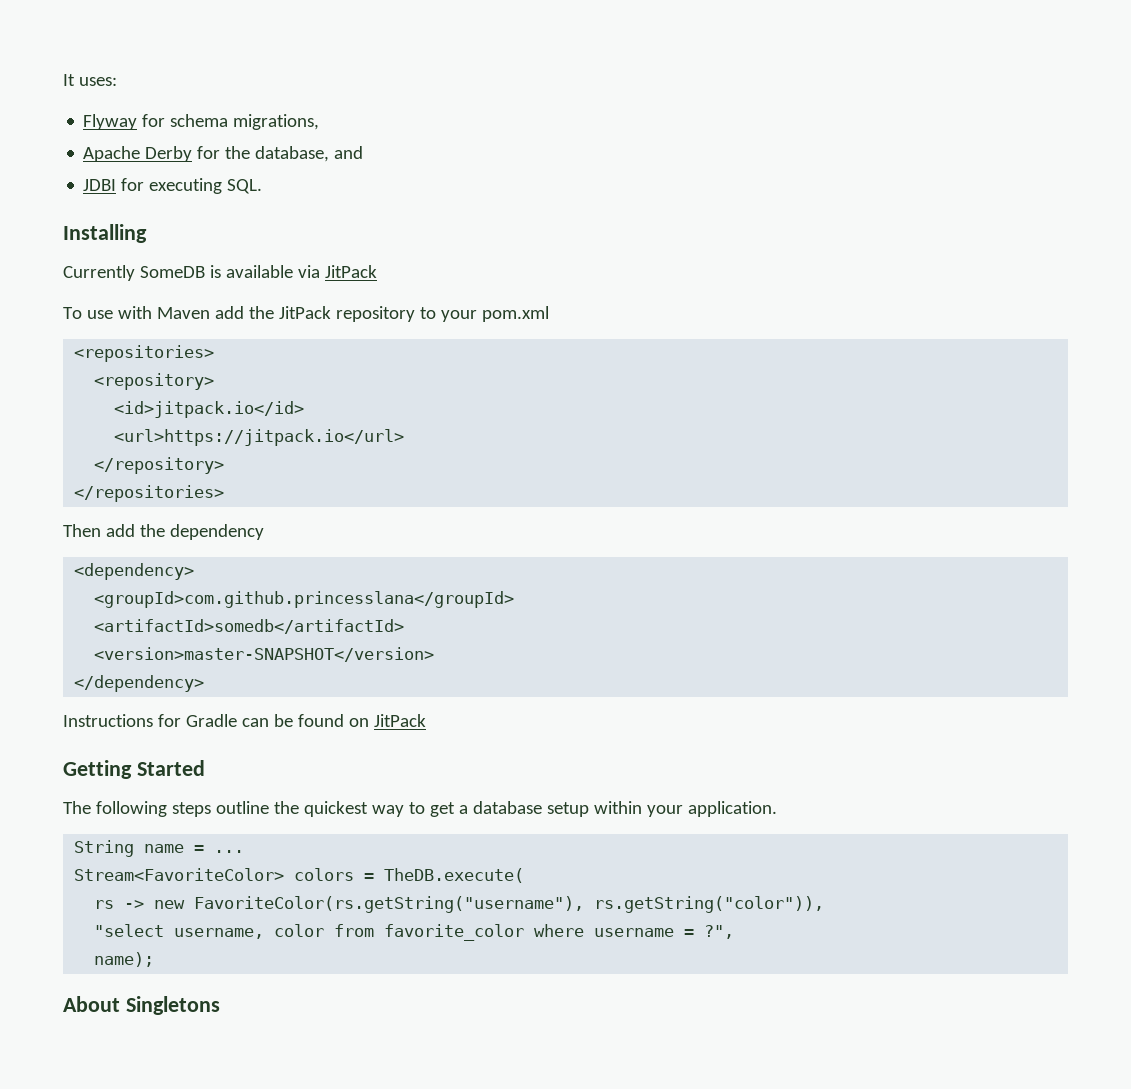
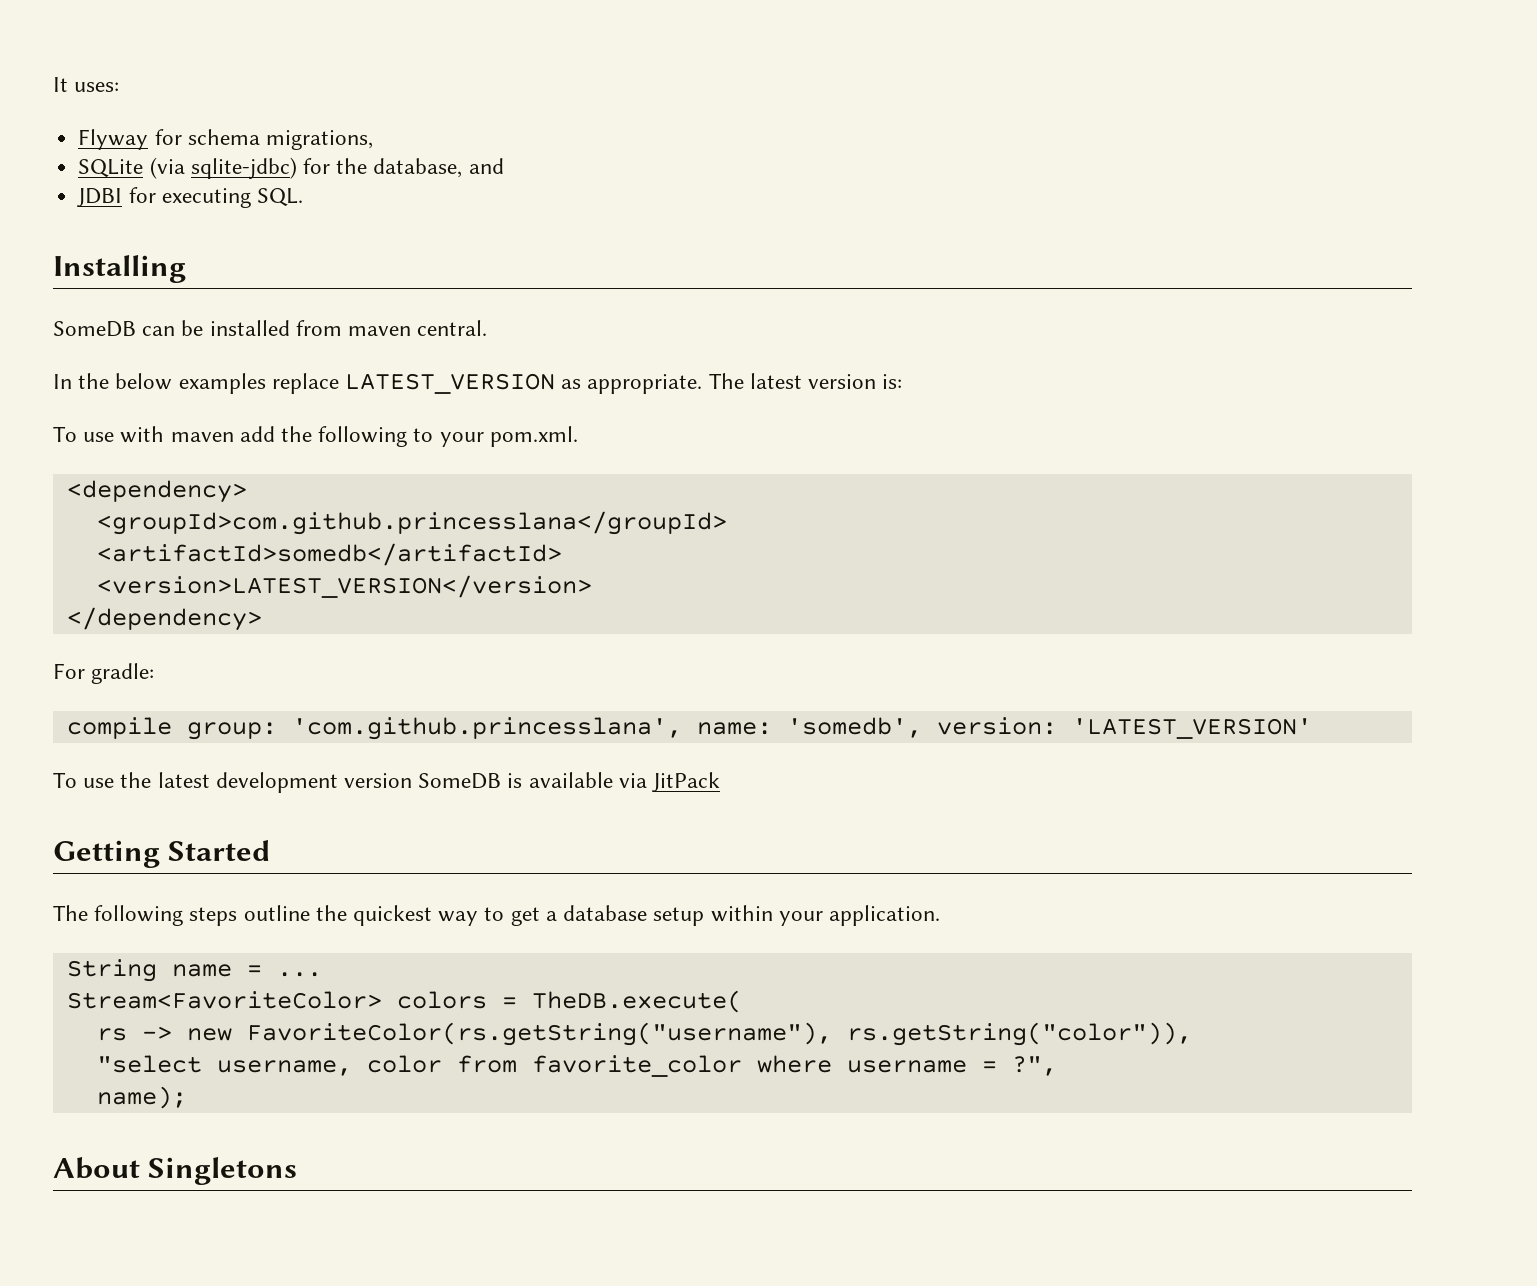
- Apache Derby for the database, and
+ SQLite (via sqlite-jdbc) for the database, and
- Currently SomeDB is available via JitPack
+ SomeDB can be installed from maven central.
+ In the below examples replace LATEST_VERSION as appropriate. The latest version is:
- To use with Maven add the JitPack repository to your pom.xml
- <repositories>
- <repository>
- <id>jitpack.io</id>
- <url>https://jitpack.io</url>
- </repository>
- </repositories>
- Then add the dependency
+ To use with maven add the following to your pom.xml.
- <version>master-SNAPSHOT</version>
+ <version>LATEST_VERSION</version>
- Instructions for Gradle can be found on JitPack
+ For gradle:
+ compile group: 'com.github.princesslana', name: 'somedb', version: 'LATEST_VERSION'
+ To use the latest development version SomeDB is available via JitPack

